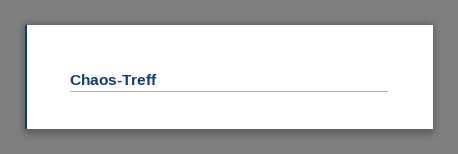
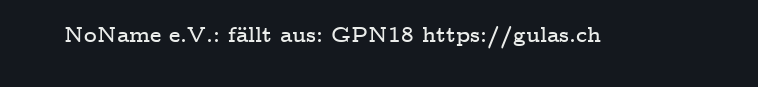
- Chaos-Treff
+ NoName e.V.: fällt aus: GPN18 https://gulas.ch

